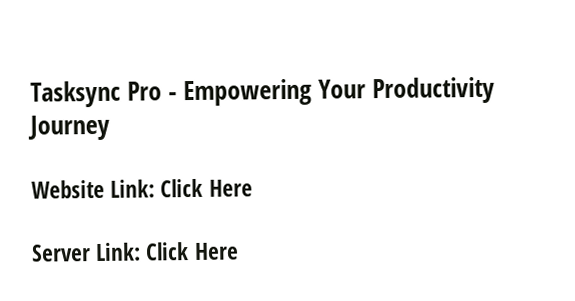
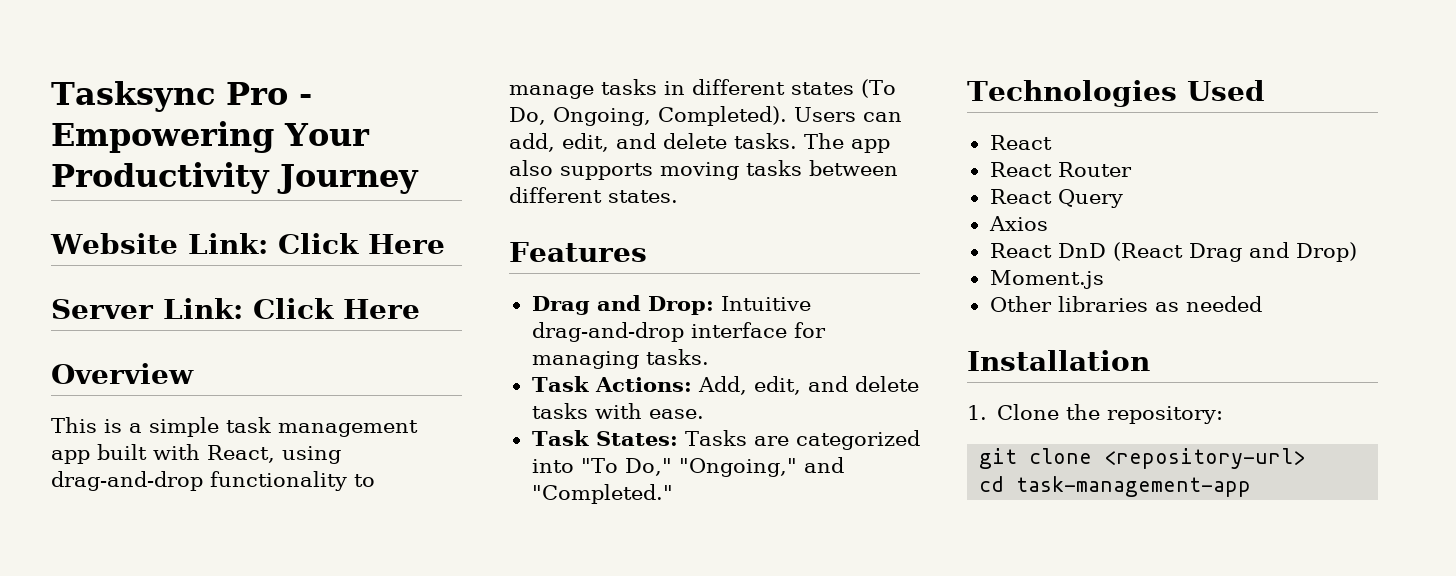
+ Overview
+ This is a simple task management app built with React, using drag-and-drop functionality to manage tasks in different states (To Do, Ongoing, Completed). Users can add, edit, and delete tasks. The app also supports moving tasks between different states.
+ Features
+ Drag and Drop: Intuitive drag-and-drop interface for managing tasks.
+ Task Actions: Add, edit, and delete tasks with ease.
+ Task States: Tasks are categorized into "To Do," "Ongoing," and "Completed."
+ Technologies Used
+ React
+ React Router
+ React Query
+ Axios
+ React DnD (React Drag and Drop)
+ Moment.js
+ Other libraries as needed
+ Installation
+ 1. Clone the repository:
+ git clone <repository-url>
+ cd task-management-app

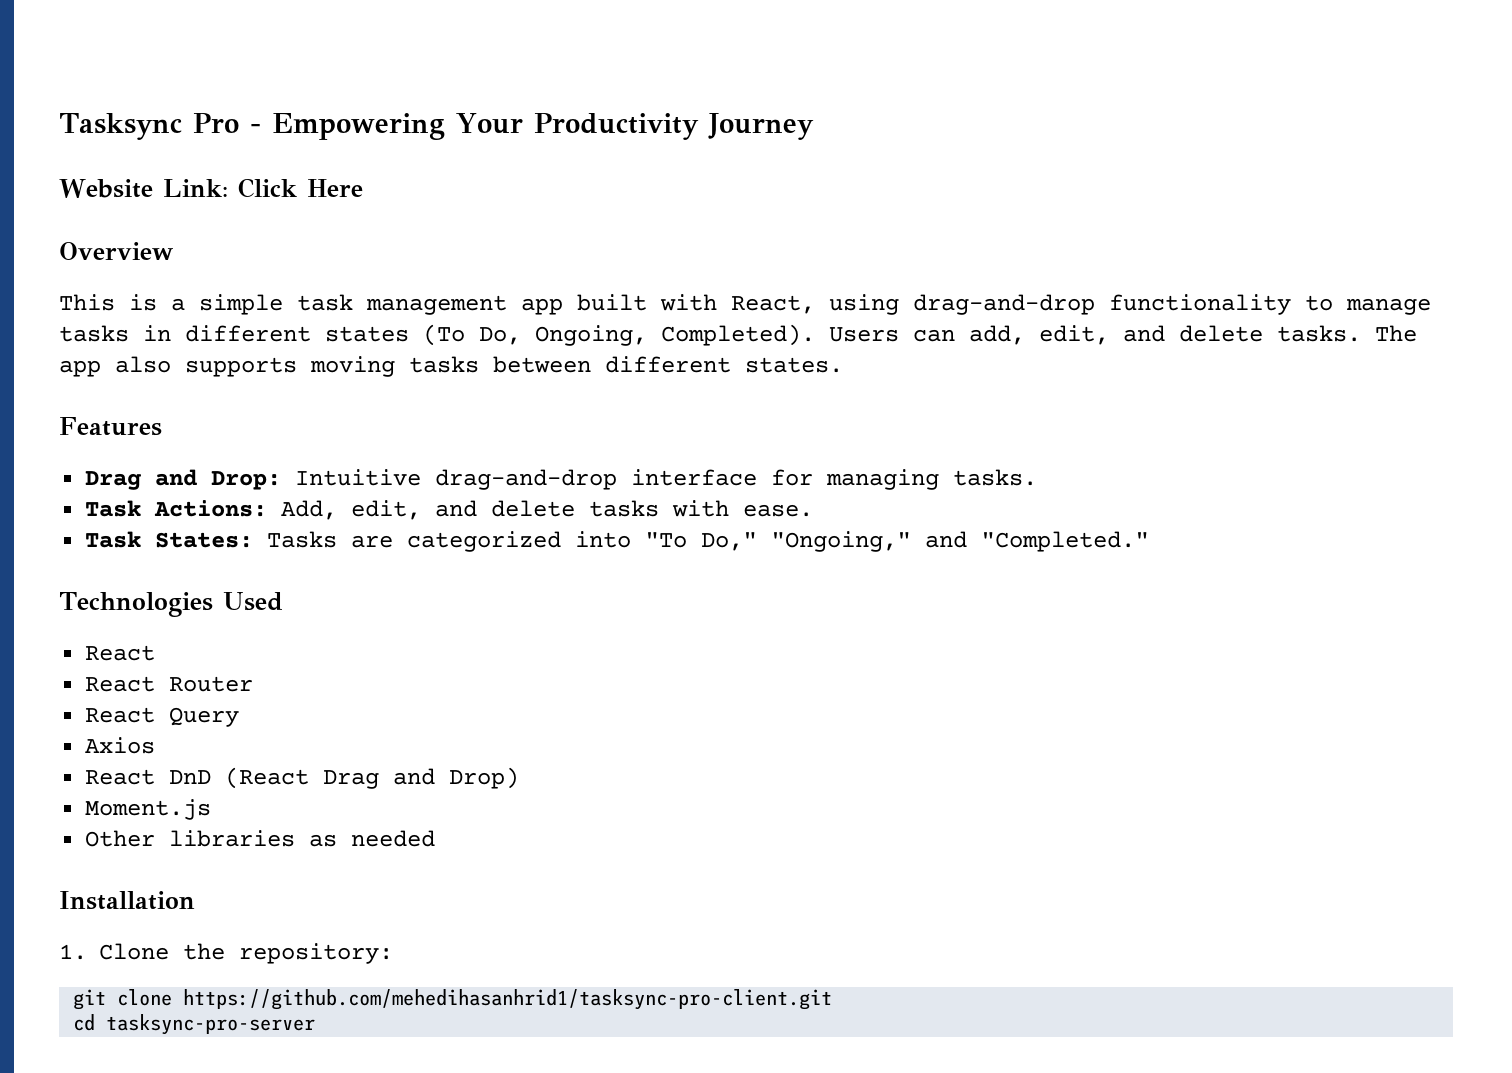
- Server Link: Click Here
- git clone <repository-url>
+ git clone https://github.com/mehedihasanhrid1/tasksync-pro-client.git
- cd task-management-app
+ cd tasksync-pro-server

